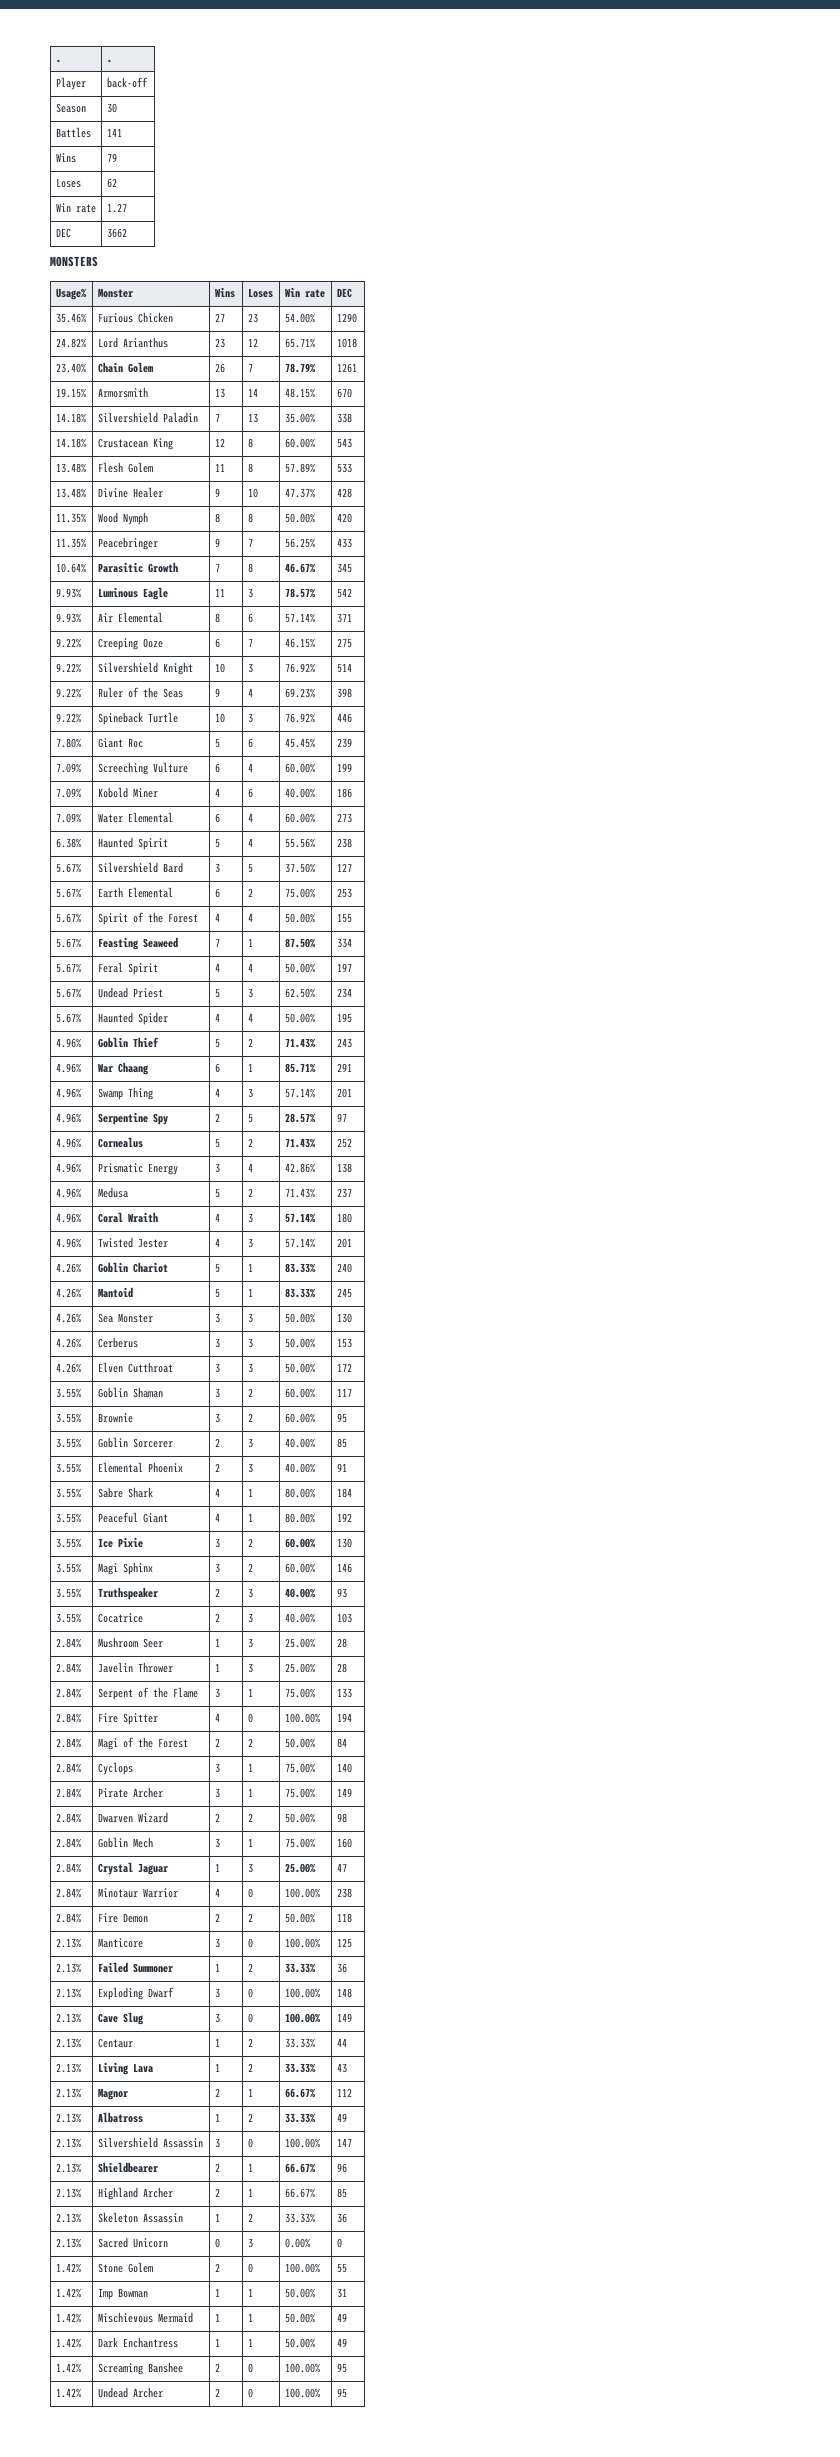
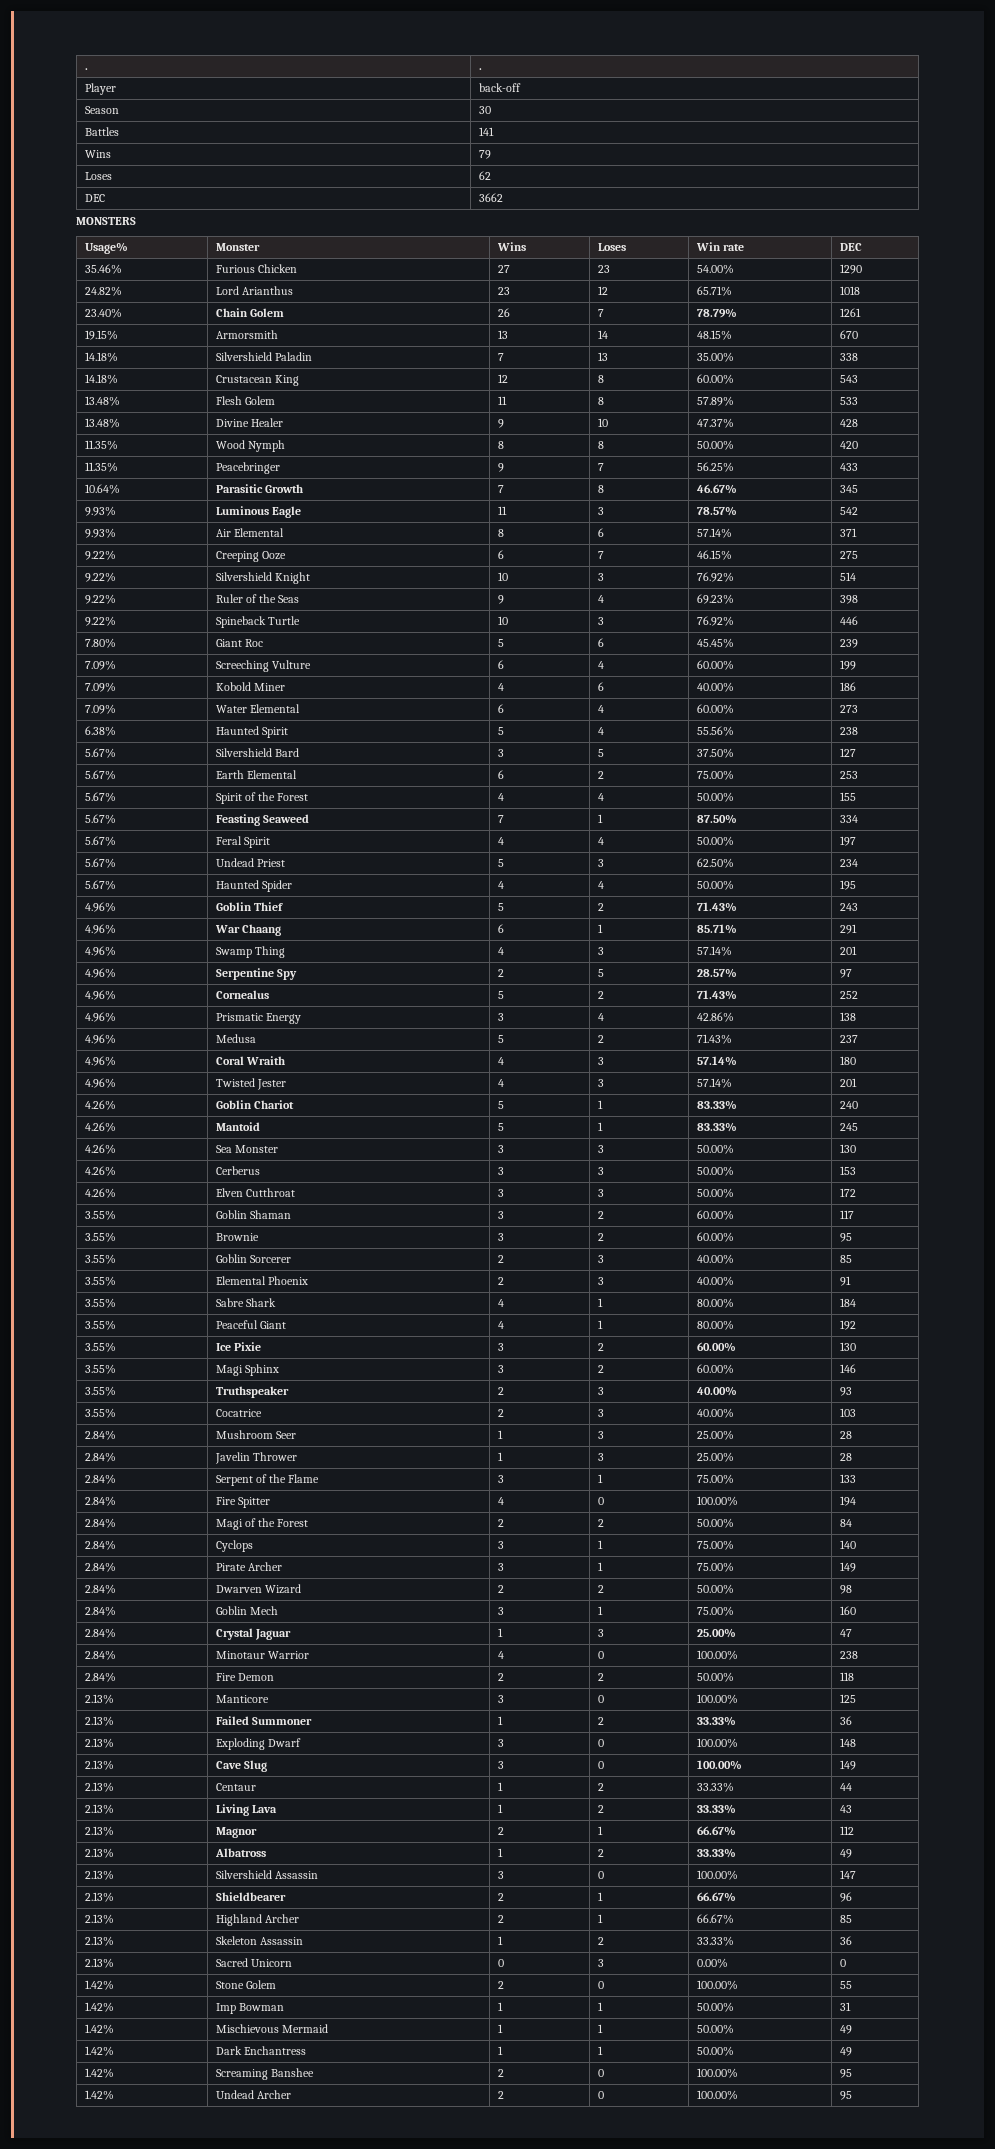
- Win rate | 1.27

